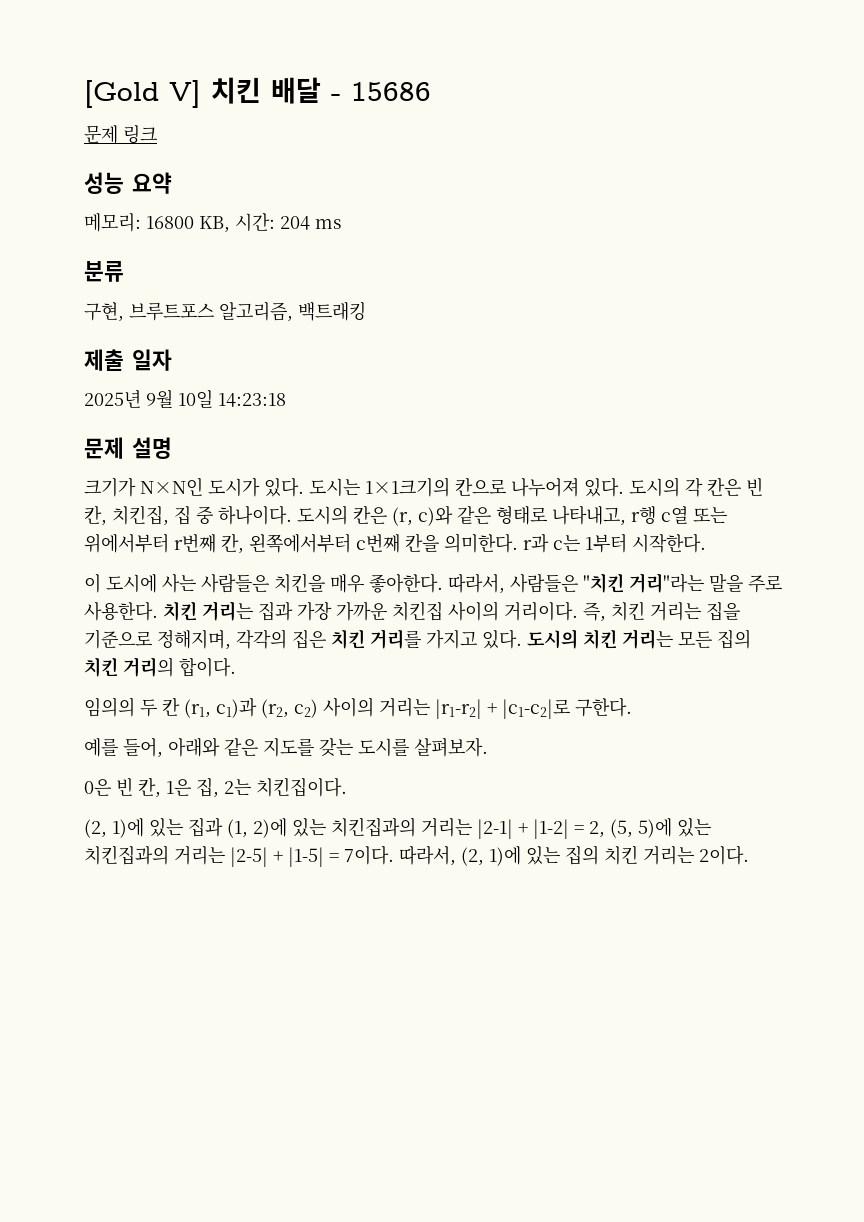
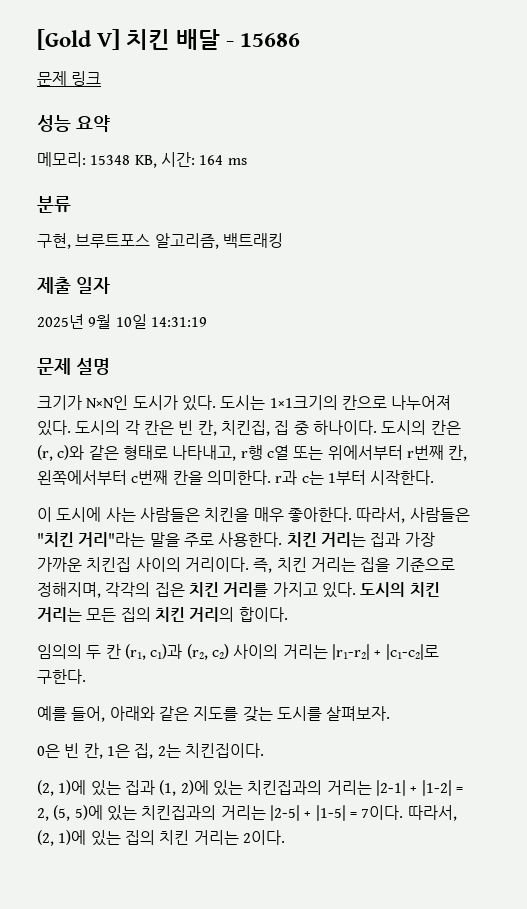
- 메모리: 16800 KB, 시간: 204 ms
+ 메모리: 15348 KB, 시간: 164 ms
- 2025년 9월 10일 14:23:18
+ 2025년 9월 10일 14:31:19

